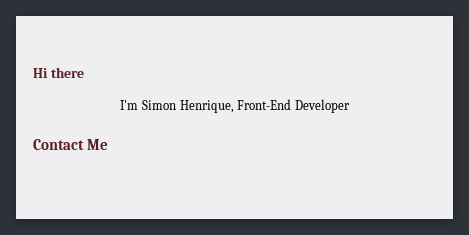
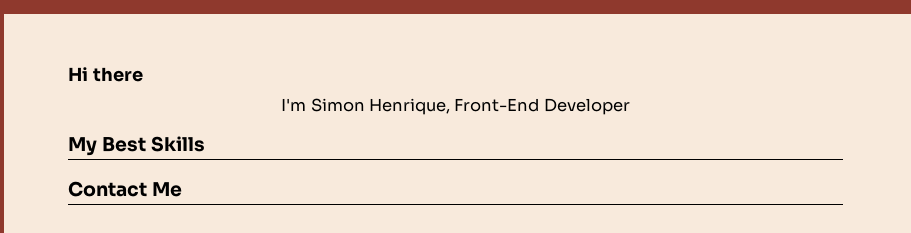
+ My Best Skills

